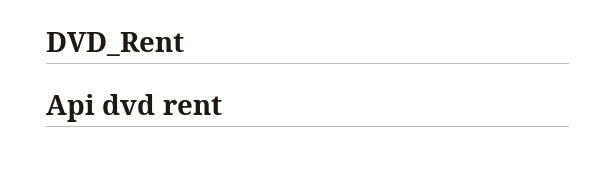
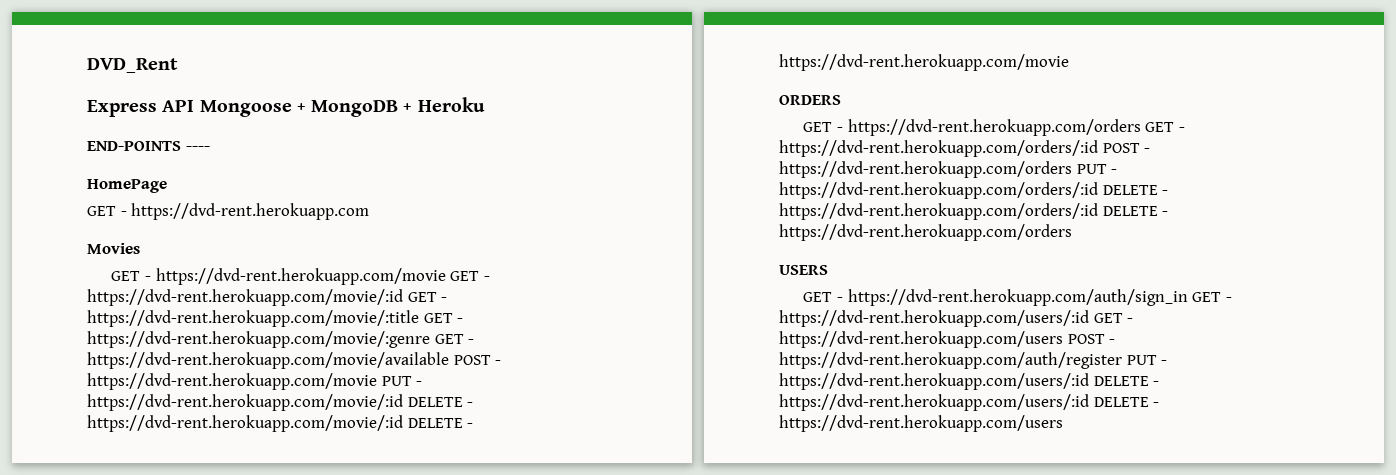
- Api dvd rent
+ Express API Mongoose + MongoDB + Heroku
+ END-POINTS ----
+ HomePage
+ GET - https://dvd-rent.herokuapp.com
+ Movies
+ GET - https://dvd-rent.herokuapp.com/movie GET - https://dvd-rent.herokuapp.com/movie/:id GET - https://dvd-rent.herokuapp.com/movie/:title GET - https://dvd-rent.herokuapp.com/movie/:genre GET - https://dvd-rent.herokuapp.com/movie/available POST - https://dvd-rent.herokuapp.com/movie PUT - https://dvd-rent.herokuapp.com/movie/:id DELETE - https://dvd-rent.herokuapp.com/movie/:id DELETE - https://dvd-rent.herokuapp.com/movie
+ ORDERS
+ GET - https://dvd-rent.herokuapp.com/orders GET - https://dvd-rent.herokuapp.com/orders/:id POST - https://dvd-rent.herokuapp.com/orders PUT - https://dvd-rent.herokuapp.com/orders/:id DELETE - https://dvd-rent.herokuapp.com/orders/:id DELETE - https://dvd-rent.herokuapp.com/orders
+ USERS
+ GET - https://dvd-rent.herokuapp.com/auth/sign_in GET - https://dvd-rent.herokuapp.com/users/:id GET - https://dvd-rent.herokuapp.com/users POST - https://dvd-rent.herokuapp.com/auth/register PUT - https://dvd-rent.herokuapp.com/users/:id DELETE - https://dvd-rent.herokuapp.com/users/:id DELETE - https://dvd-rent.herokuapp.com/users

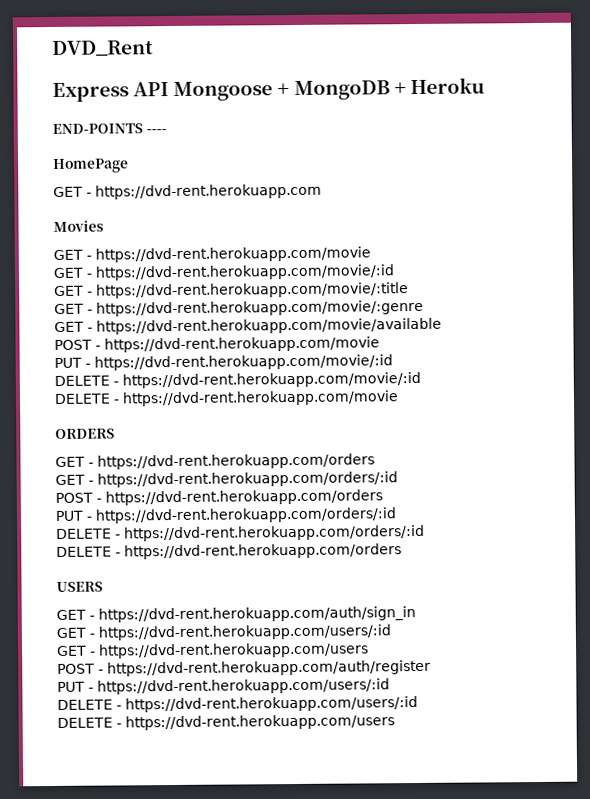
- GET - https://dvd-rent.herokuapp.com/movie GET - https://dvd-rent.herokuapp.com/movie/:id GET - https://dvd-rent.herokuapp.com/movie/:title GET - https://dvd-rent.herokuapp.com/movie/:genre GET - https://dvd-rent.herokuapp.com/movie/available POST - https://dvd-rent.herokuapp.com/movie PUT - https://dvd-rent.herokuapp.com/movie/:id DELETE - https://dvd-rent.herokuapp.com/movie/:id DELETE - https://dvd-rent.herokuapp.com/movie
+ GET - https://dvd-rent.herokuapp.com/movie
+ GET - https://dvd-rent.herokuapp.com/movie/:id
+ GET - https://dvd-rent.herokuapp.com/movie/:title
+ GET - https://dvd-rent.herokuapp.com/movie/:genre
+ GET - https://dvd-rent.herokuapp.com/movie/available
+ POST - https://dvd-rent.herokuapp.com/movie
+ PUT - https://dvd-rent.herokuapp.com/movie/:id
+ DELETE - https://dvd-rent.herokuapp.com/movie/:id
+ DELETE - https://dvd-rent.herokuapp.com/movie
- GET - https://dvd-rent.herokuapp.com/orders GET - https://dvd-rent.herokuapp.com/orders/:id POST - https://dvd-rent.herokuapp.com/orders PUT - https://dvd-rent.herokuapp.com/orders/:id DELETE - https://dvd-rent.herokuapp.com/orders/:id DELETE - https://dvd-rent.herokuapp.com/orders
+ GET - https://dvd-rent.herokuapp.com/orders
+ GET - https://dvd-rent.herokuapp.com/orders/:id
+ POST - https://dvd-rent.herokuapp.com/orders
+ PUT - https://dvd-rent.herokuapp.com/orders/:id
+ DELETE - https://dvd-rent.herokuapp.com/orders/:id
+ DELETE - https://dvd-rent.herokuapp.com/orders
- GET - https://dvd-rent.herokuapp.com/auth/sign_in GET - https://dvd-rent.herokuapp.com/users/:id GET - https://dvd-rent.herokuapp.com/users POST - https://dvd-rent.herokuapp.com/auth/register PUT - https://dvd-rent.herokuapp.com/users/:id DELETE - https://dvd-rent.herokuapp.com/users/:id DELETE - https://dvd-rent.herokuapp.com/users
+ GET - https://dvd-rent.herokuapp.com/auth/sign_in
+ GET - https://dvd-rent.herokuapp.com/users/:id
+ GET - https://dvd-rent.herokuapp.com/users
+ POST - https://dvd-rent.herokuapp.com/auth/register
+ PUT - https://dvd-rent.herokuapp.com/users/:id
+ DELETE - https://dvd-rent.herokuapp.com/users/:id
+ DELETE - https://dvd-rent.herokuapp.com/users

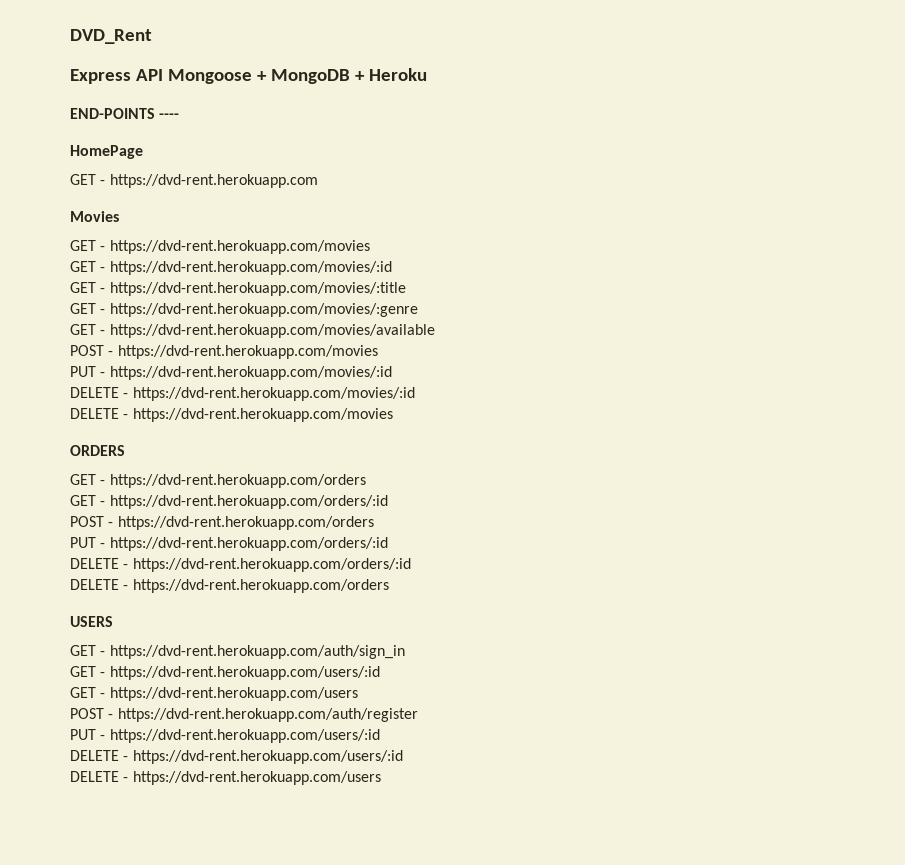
- GET - https://dvd-rent.herokuapp.com/movie
- GET - https://dvd-rent.herokuapp.com/movie/:id
- GET - https://dvd-rent.herokuapp.com/movie/:title
- GET - https://dvd-rent.herokuapp.com/movie/:genre
- GET - https://dvd-rent.herokuapp.com/movie/available
- POST - https://dvd-rent.herokuapp.com/movie
- PUT - https://dvd-rent.herokuapp.com/movie/:id
- DELETE - https://dvd-rent.herokuapp.com/movie/:id
- DELETE - https://dvd-rent.herokuapp.com/movie
+ GET - https://dvd-rent.herokuapp.com/movies
+ GET - https://dvd-rent.herokuapp.com/movies/:id
+ GET - https://dvd-rent.herokuapp.com/movies/:title
+ GET - https://dvd-rent.herokuapp.com/movies/:genre
+ GET - https://dvd-rent.herokuapp.com/movies/available
+ POST - https://dvd-rent.herokuapp.com/movies
+ PUT - https://dvd-rent.herokuapp.com/movies/:id
+ DELETE - https://dvd-rent.herokuapp.com/movies/:id
+ DELETE - https://dvd-rent.herokuapp.com/movies

